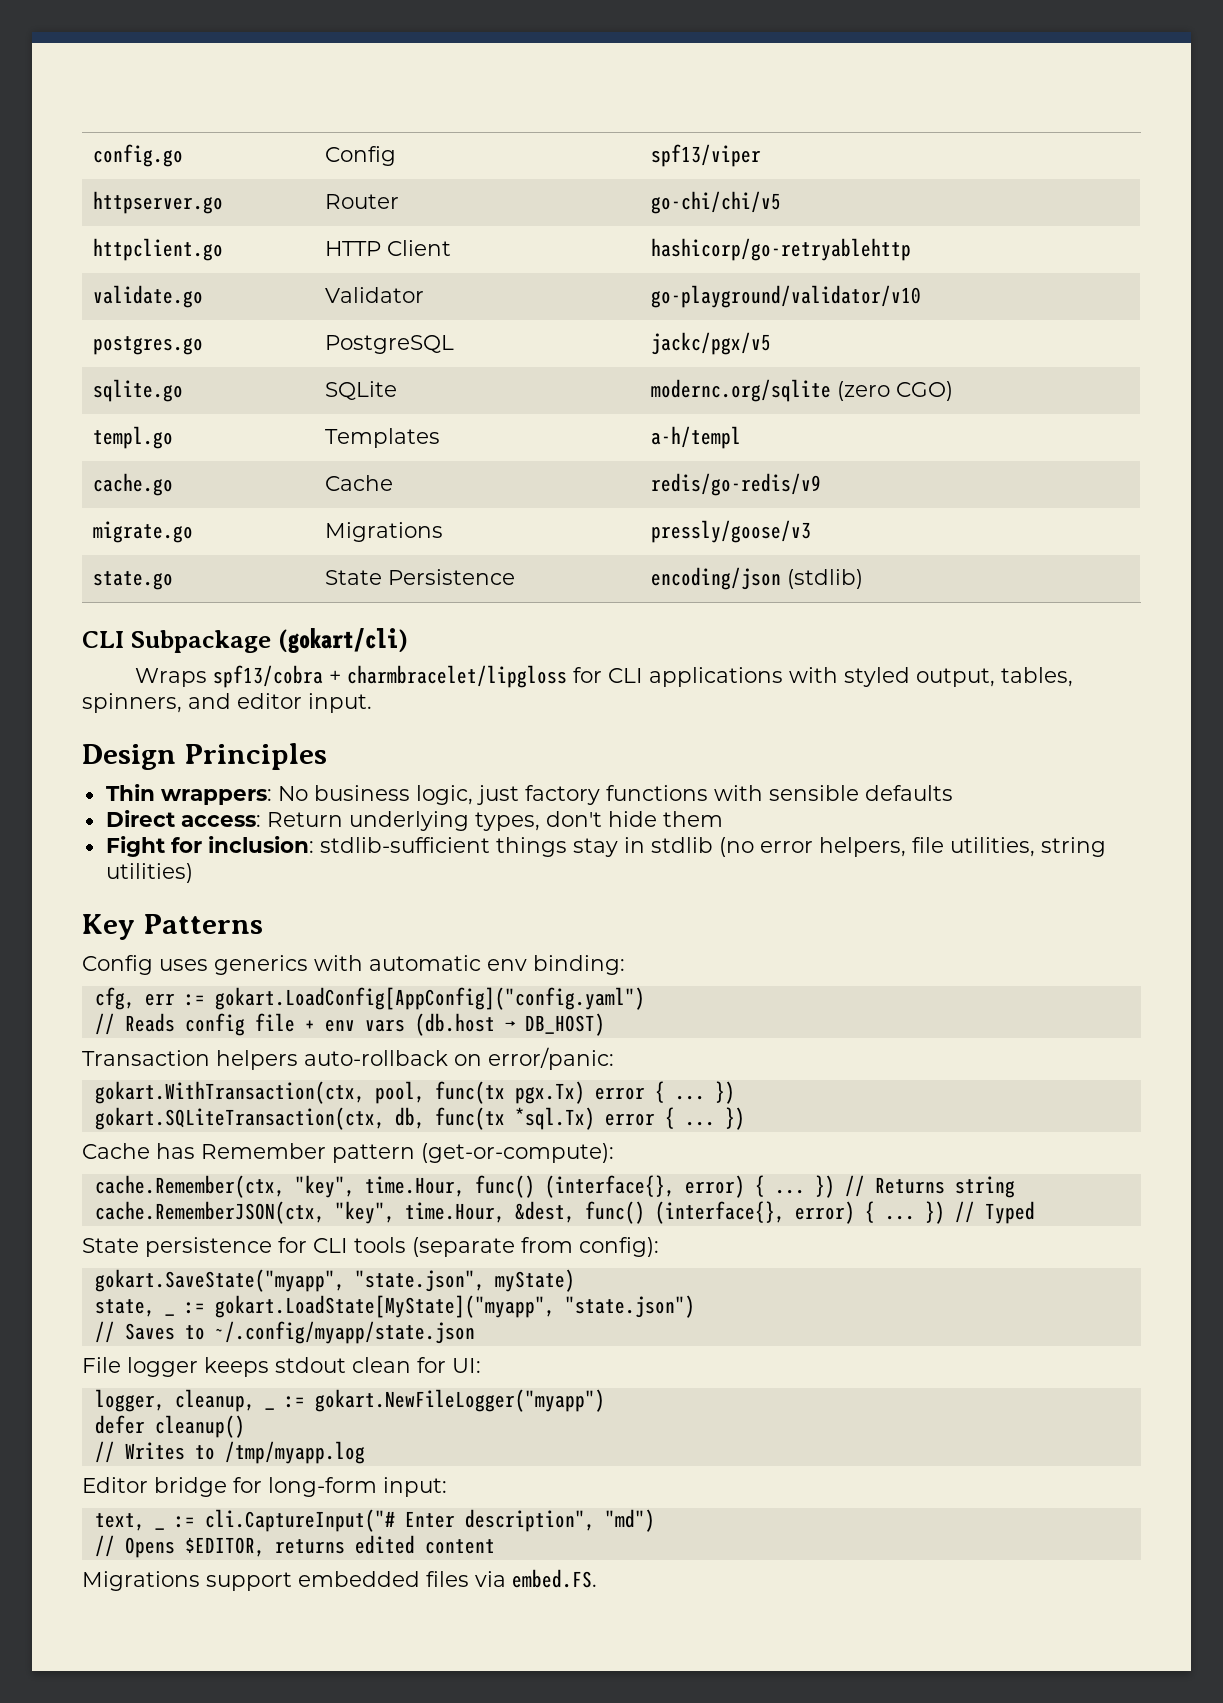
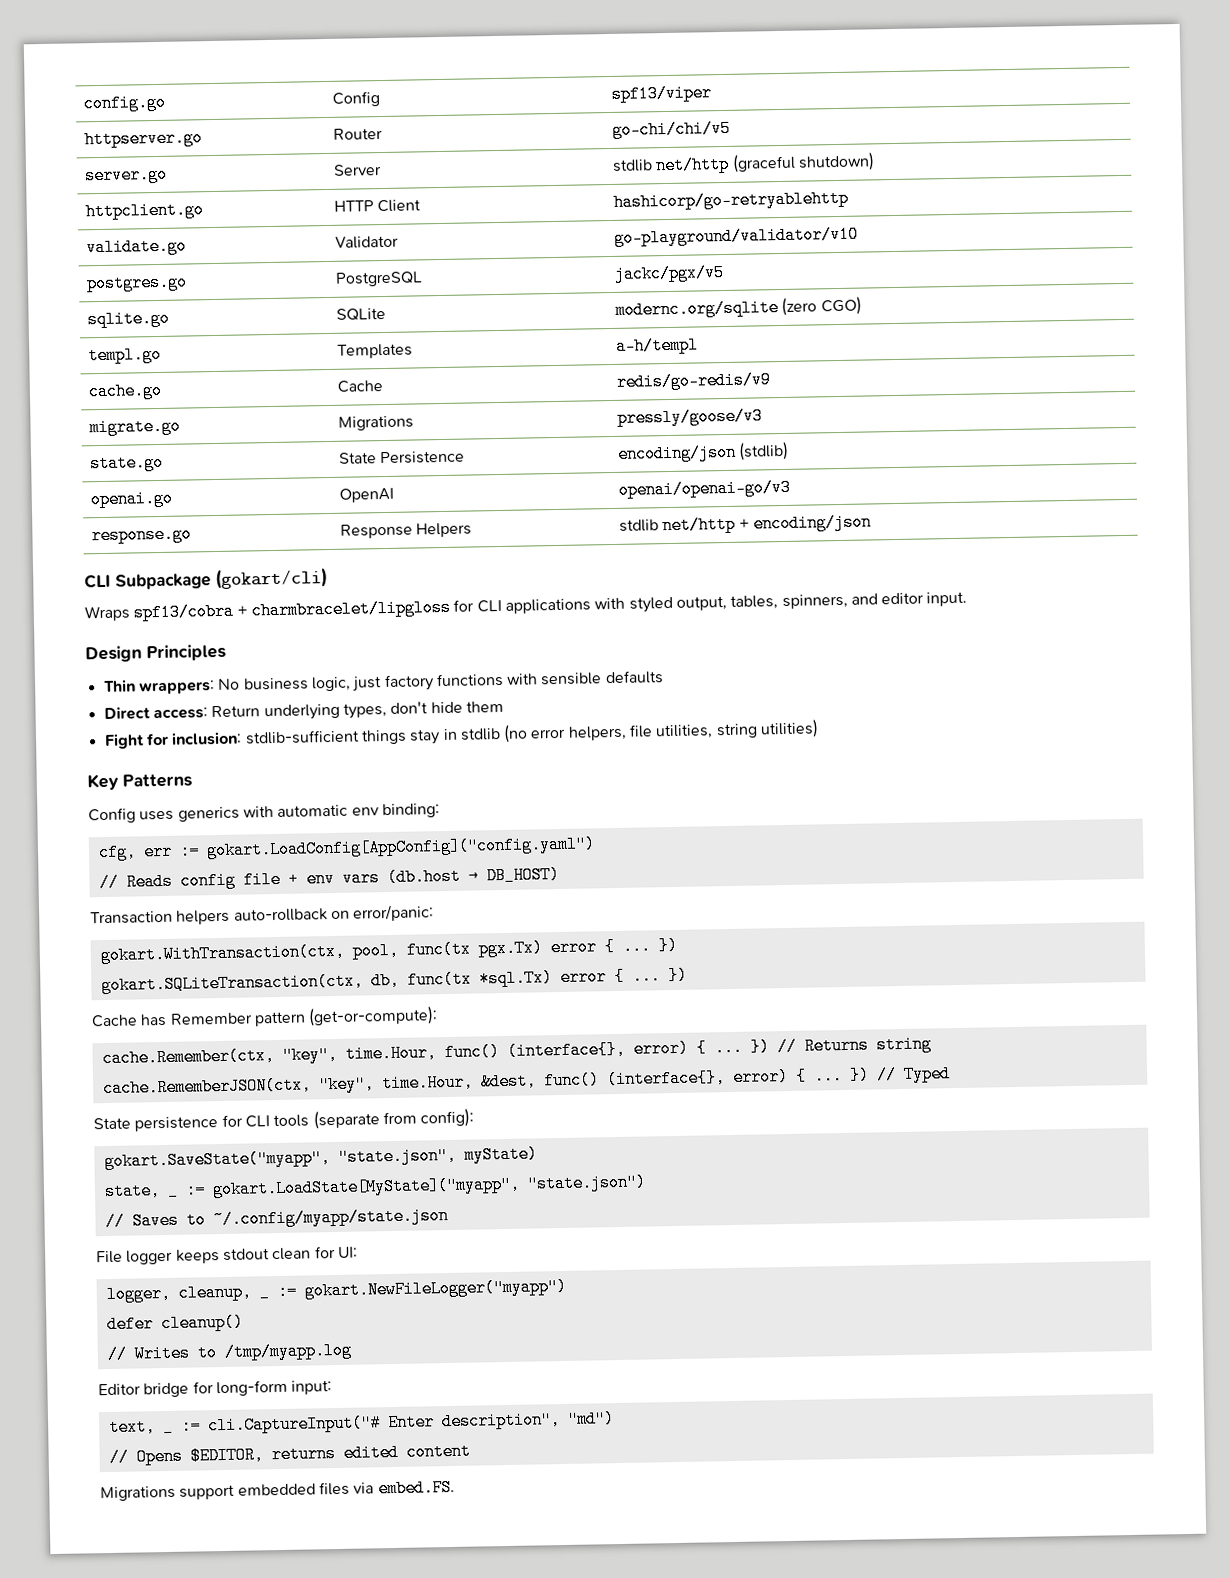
+ server.go | Server | stdlib net/http (graceful shutdown)
+ openai.go | OpenAI | openai/openai-go/v3
+ response.go | Response Helpers | stdlib net/http + encoding/json

